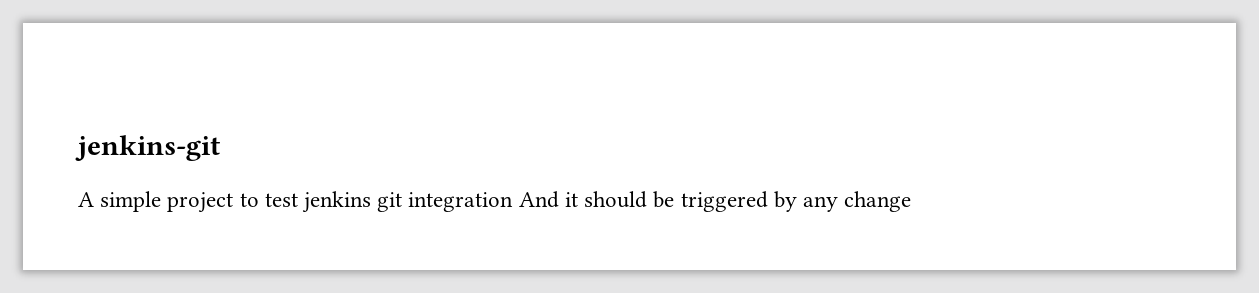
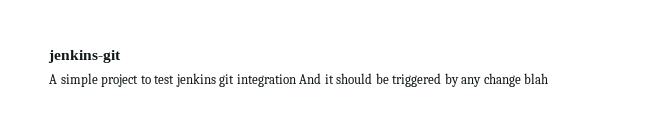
- A simple project to test jenkins git integration And it should be triggered by any change
+ A simple project to test jenkins git integration And it should be triggered by any change blah

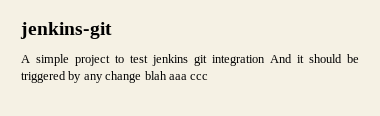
- A simple project to test jenkins git integration And it should be triggered by any change blah
+ A simple project to test jenkins git integration And it should be triggered by any change blah aaa ccc

